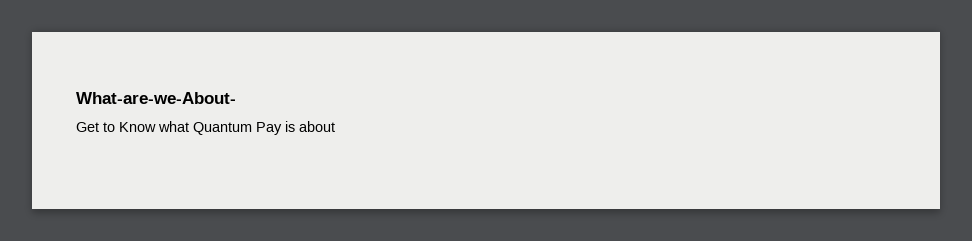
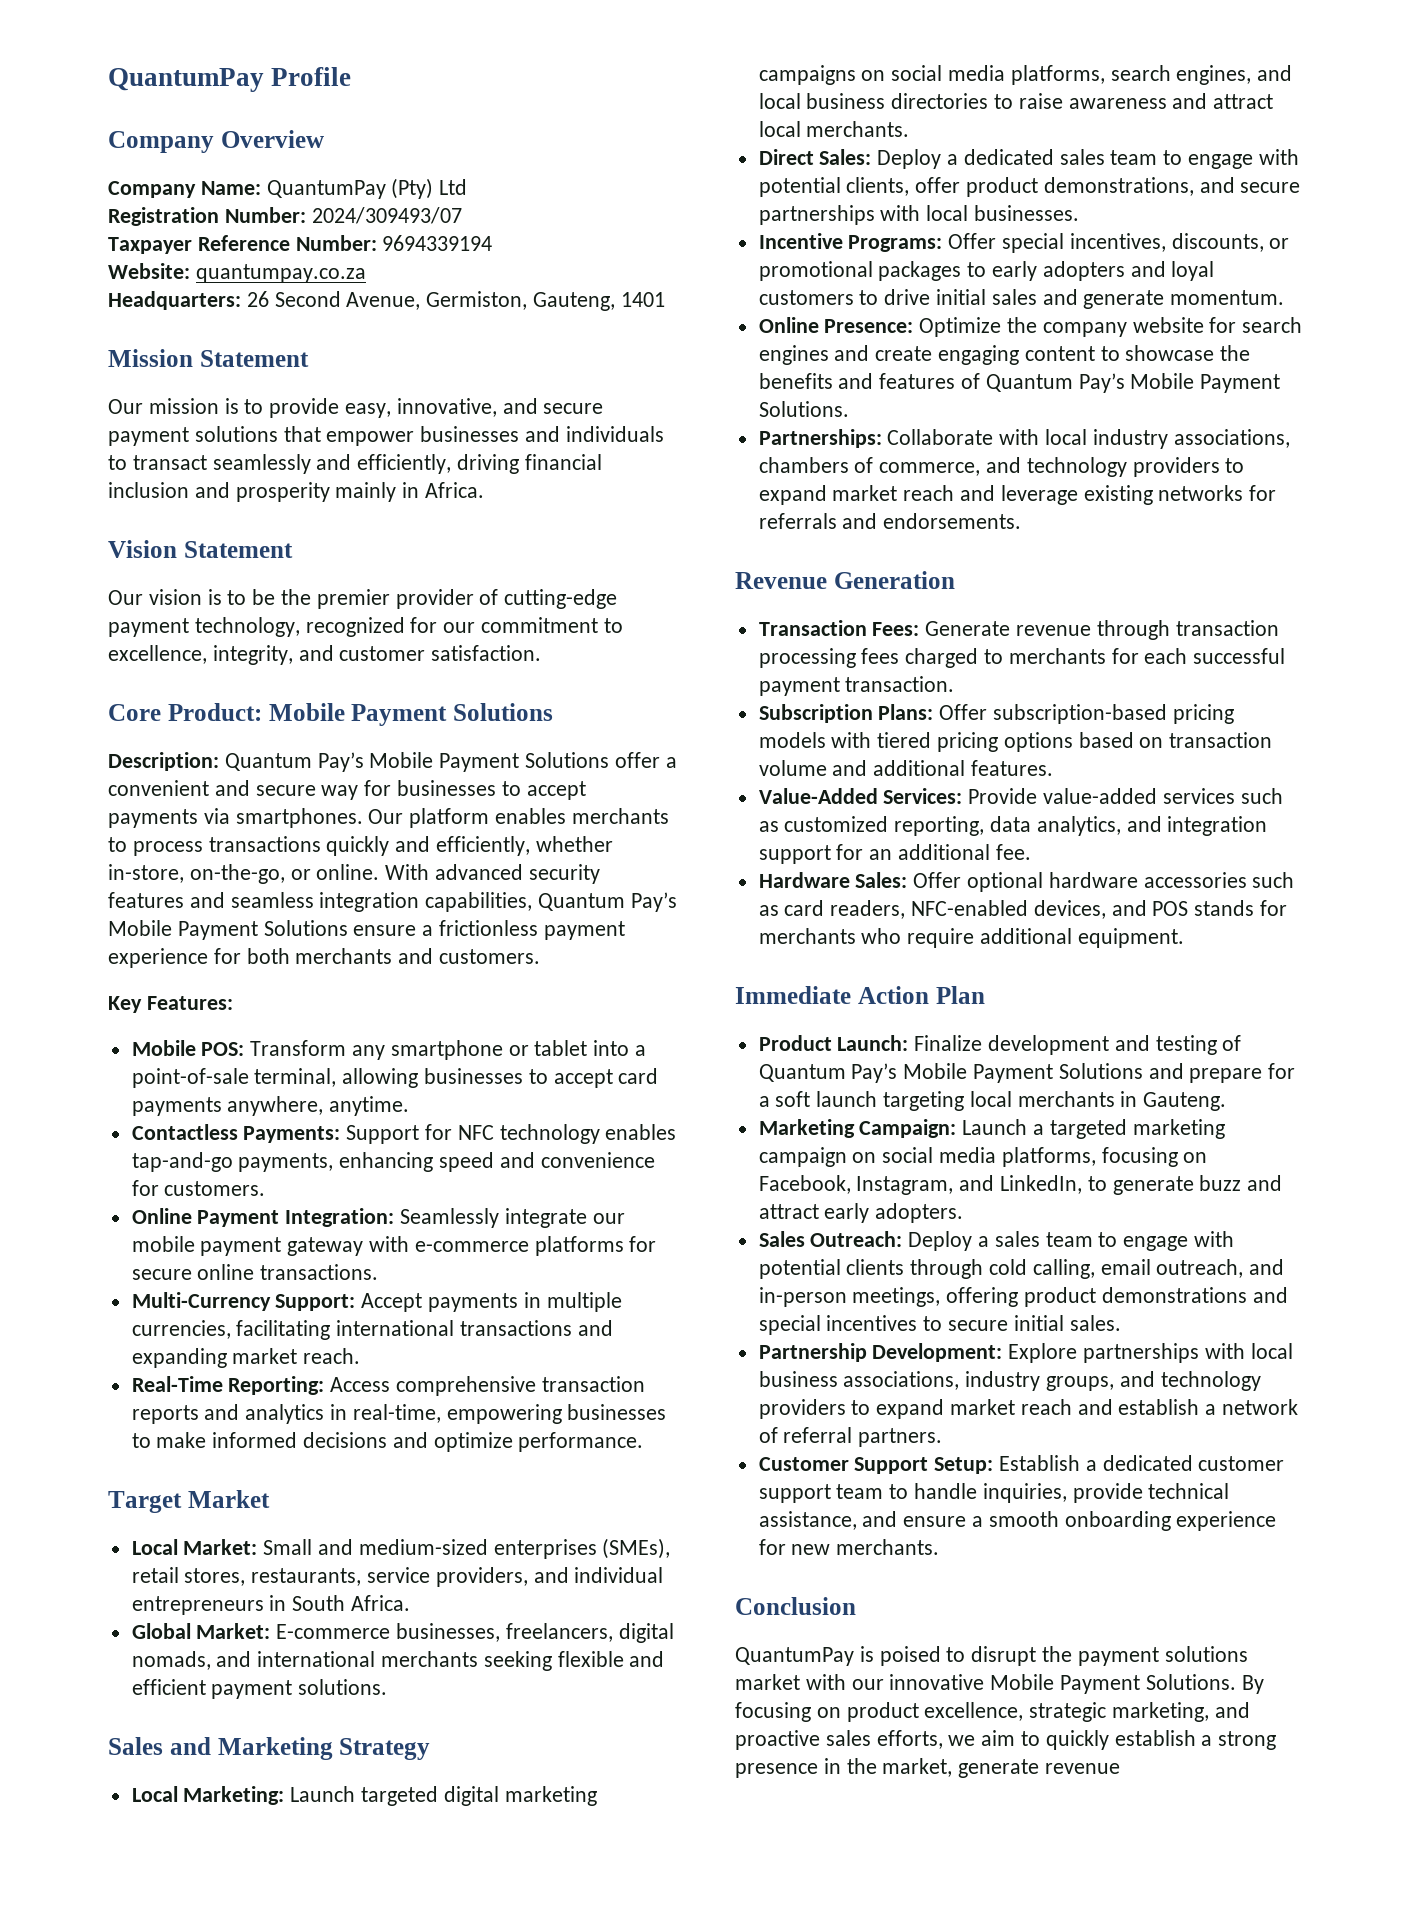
- What-are-we-About-
- Get to Know what Quantum Pay is about
+ QuantumPay Profile
+ Company Overview
+ Company Name: QuantumPay (Pty) Ltd
+ Registration Number: 2024/309493/07
+ Taxpayer Reference Number: 9694339194
+ Website: quantumpay.co.za
+ Headquarters: 26 Second Avenue, Germiston, Gauteng, 1401
+ Mission Statement
+ Our mission is to provide easy, innovative, and secure payment solutions that empower businesses and individuals to transact seamlessly and efficiently, driving financial inclusion and prosperity mainly in Africa.
+ Vision Statement
+ Our vision is to be the premier provider of cutting-edge payment technology, recognized for our commitment to excellence, integrity, and customer satisfaction.
+ Core Product: Mobile Payment Solutions
+ Description: Quantum Pay’s Mobile Payment Solutions offer a convenient and secure way for businesses to accept payments via smartphones. Our platform enables merchants to process transactions quickly and efficiently, whether in-store, on-the-go, or online. With advanced security features and seamless integration capabilities, Quantum Pay’s Mobile Payment Solutions ensure a frictionless payment experience for both merchants and customers.
+ Key Features:
+ Mobile POS: Transform any smartphone or tablet into a point-of-sale terminal, allowing businesses to accept card payments anywhere, anytime.
+ Contactless Payments: Support for NFC technology enables tap-and-go payments, enhancing speed and convenience for customers.
+ Online Payment Integration: Seamlessly integrate our mobile payment gateway with e-commerce platforms for secure online transactions.
+ Multi-Currency Support: Accept payments in multiple currencies, facilitating international transactions and expanding market reach.
+ Real-Time Reporting: Access comprehensive transaction reports and analytics in real-time, empowering businesses to make informed decisions and optimize performance.
+ Target Market
+ Local Market: Small and medium-sized enterprises (SMEs), retail stores, restaurants, service providers, and individual entrepreneurs in South Africa.
+ Global Market: E-commerce businesses, freelancers, digital nomads, and international merchants seeking flexible and efficient payment solutions.
+ Sales and Marketing Strategy
+ Local Marketing: Launch targeted digital marketing campaigns on social media platforms, search engines, and local business directories to raise awareness and attract local merchants.
+ Direct Sales: Deploy a dedicated sales team to engage with potential clients, offer product demonstrations, and secure partnerships with local businesses.
+ Incentive Programs: Offer special incentives, discounts, or promotional packages to early adopters and loyal customers to drive initial sales and generate momentum.
+ Online Presence: Optimize the company website for search engines and create engaging content to showcase the benefits and features of Quantum Pay’s Mobile Payment Solutions.
+ Partnerships: Collaborate with local industry associations, chambers of commerce, and technology providers to expand market reach and leverage existing networks for referrals and endorsements.
+ Revenue Generation
+ Transaction Fees: Generate revenue through transaction processing fees charged to merchants for each successful payment transaction.
+ Subscription Plans: Offer subscription-based pricing models with tiered pricing options based on transaction volume and additional features.
+ Value-Added Services: Provide value-added services such as customized reporting, data analytics, and integration support for an additional fee.
+ Hardware Sales: Offer optional hardware accessories such as card readers, NFC-enabled devices, and POS stands for merchants who require additional equipment.
+ Immediate Action Plan
+ Product Launch: Finalize development and testing of Quantum Pay’s Mobile Payment Solutions and prepare for a soft launch targeting local merchants in Gauteng.
+ Marketing Campaign: Launch a targeted marketing campaign on social media platforms, focusing on Facebook, Instagram, and LinkedIn, to generate buzz and attract early adopters.
+ Sales Outreach: Deploy a sales team to engage with potential clients through cold calling, email outreach, and in-person meetings, offering product demonstrations and special incentives to secure initial sales.
+ Partnership Development: Explore partnerships with local business associations, industry groups, and technology providers to expand market reach and establish a network of referral partners.
+ Customer Support Setup: Establish a dedicated customer support team to handle inquiries, provide technical assistance, and ensure a smooth onboarding experience for new merchants.
+ Conclusion
+ QuantumPay is poised to disrupt the payment solutions market with our innovative Mobile Payment Solutions. By focusing on product excellence, strategic marketing, and proactive sales efforts, we aim to quickly establish a strong presence in the market, generate revenue

